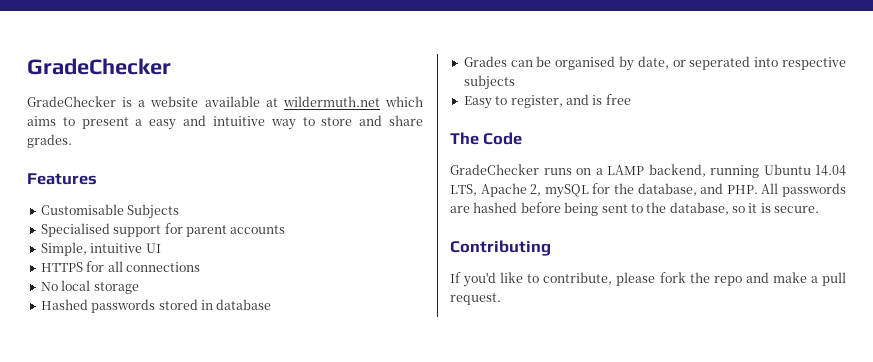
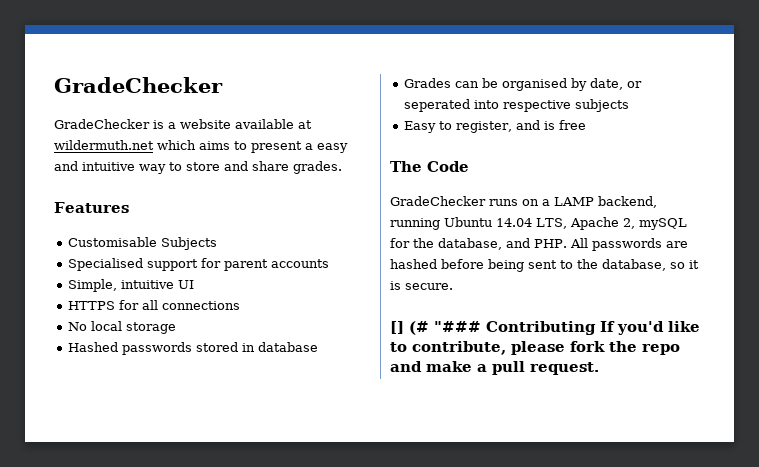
- Contributing
- If you'd like to contribute, please fork the repo and make a pull request.
+ [] (# "### Contributing If you'd like to contribute, please fork the repo and make a pull request.

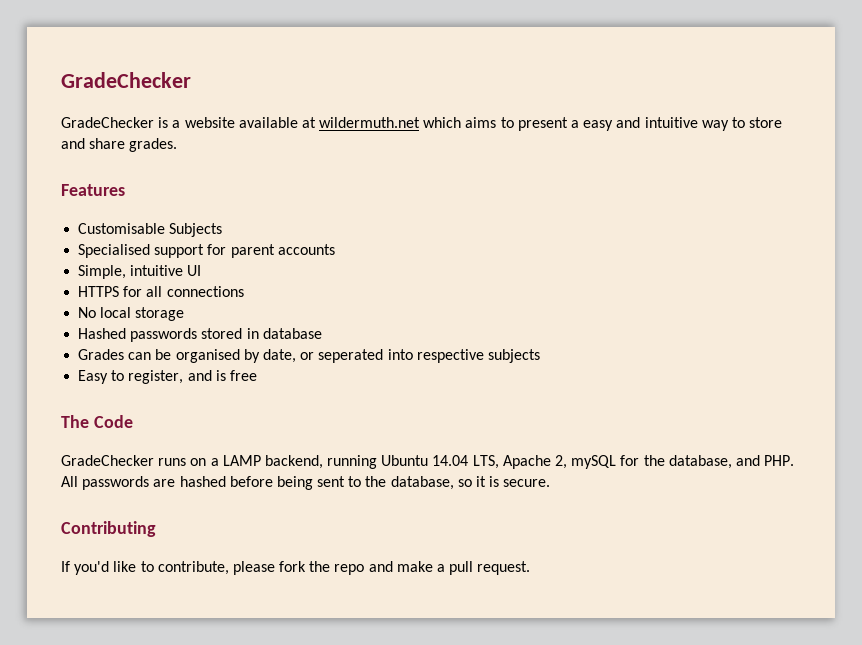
- [] (# "### Contributing If you'd like to contribute, please fork the repo and make a pull request.
+ Contributing
+ If you'd like to contribute, please fork the repo and make a pull request.

